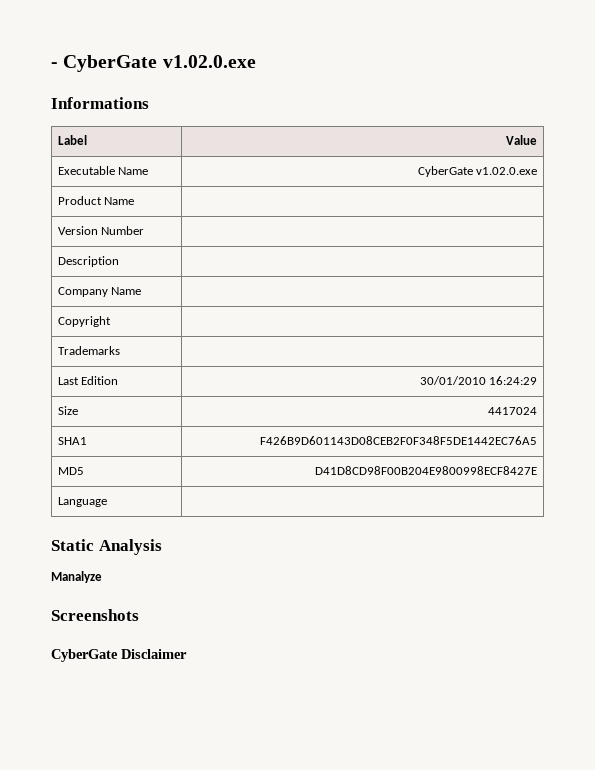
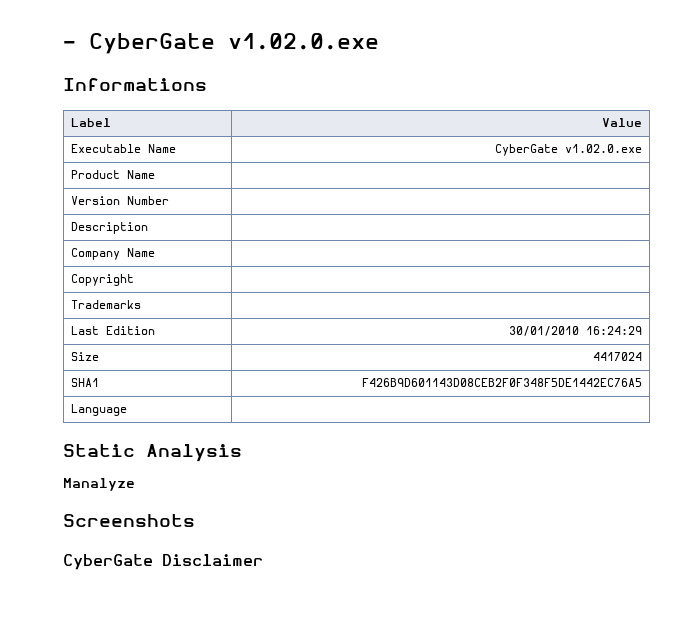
- MD5 | D41D8CD98F00B204E9800998ECF8427E

